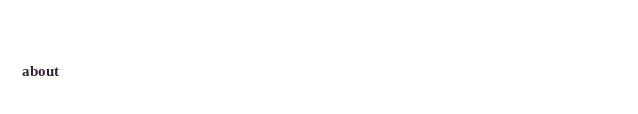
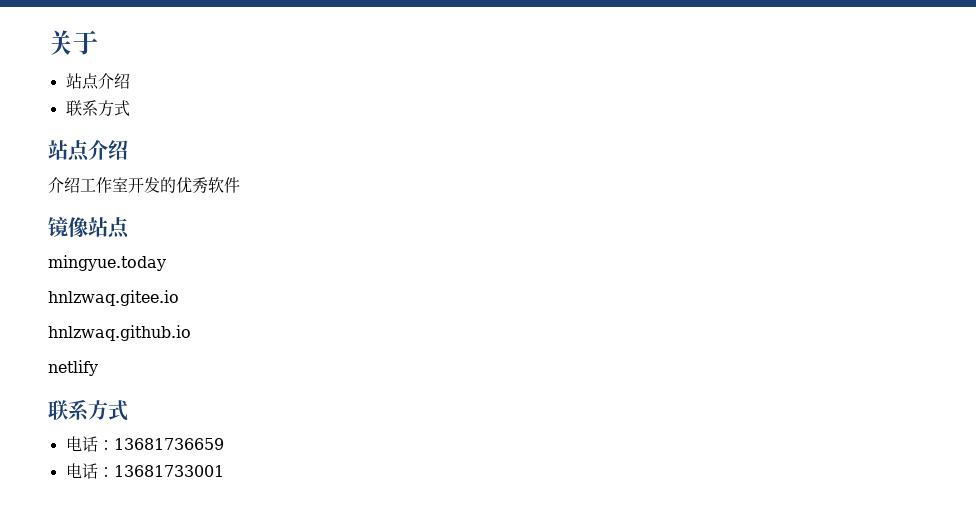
- about
+ 关于
+ 站点介绍
+ 联系方式
+ 站点介绍
+ 介绍工作室开发的优秀软件
+ 镜像站点
+ mingyue.today
+ hnlzwaq.gitee.io
+ hnlzwaq.github.io
+ netlify
+ 联系方式
+ 电话：13681736659
+ 电话：13681733001

